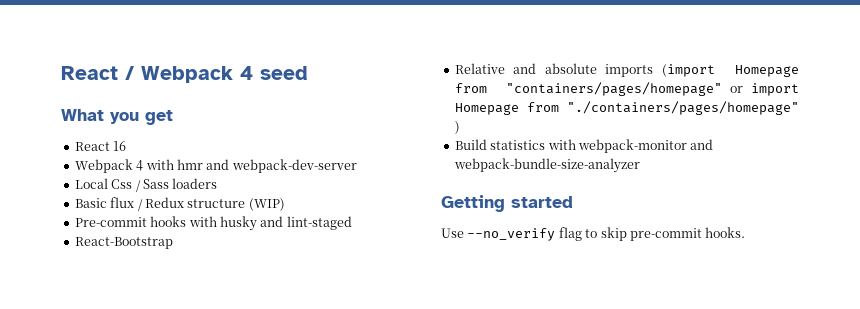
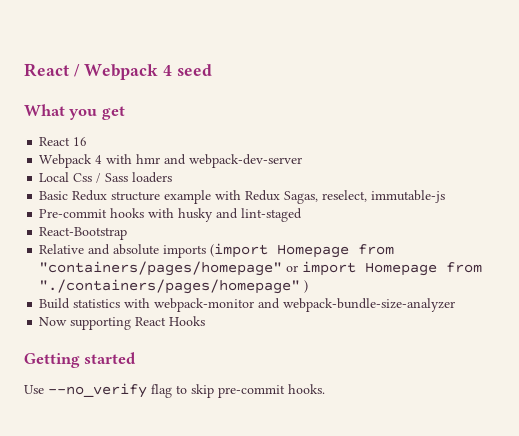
- Basic flux / Redux structure (WIP)
+ Basic Redux structure example with Redux Sagas, reselect, immutable-js
+ Now supporting React Hooks

